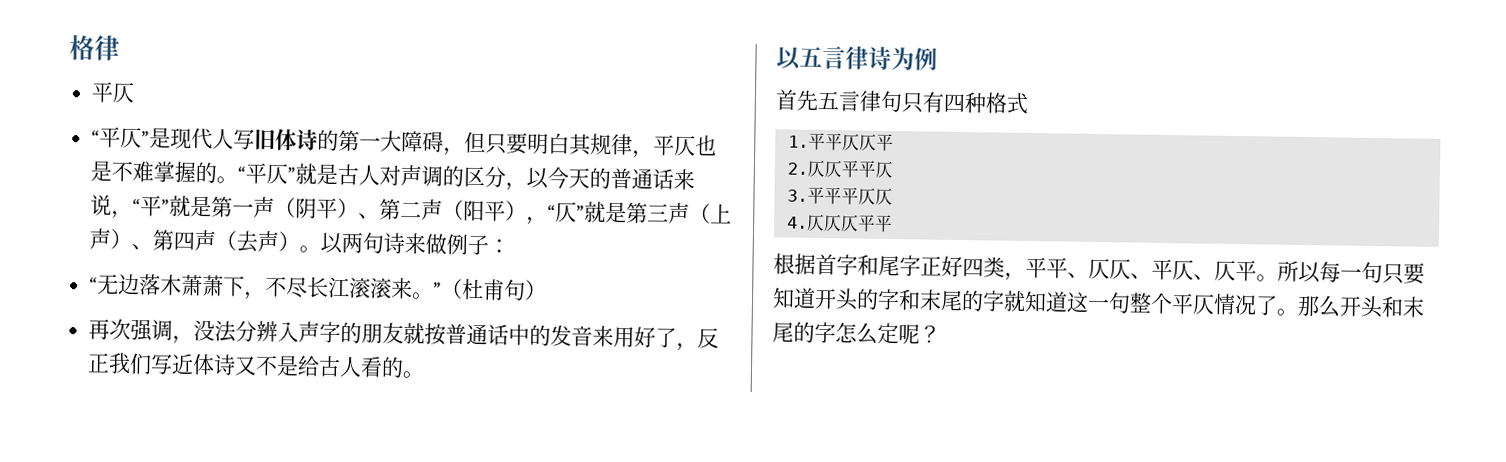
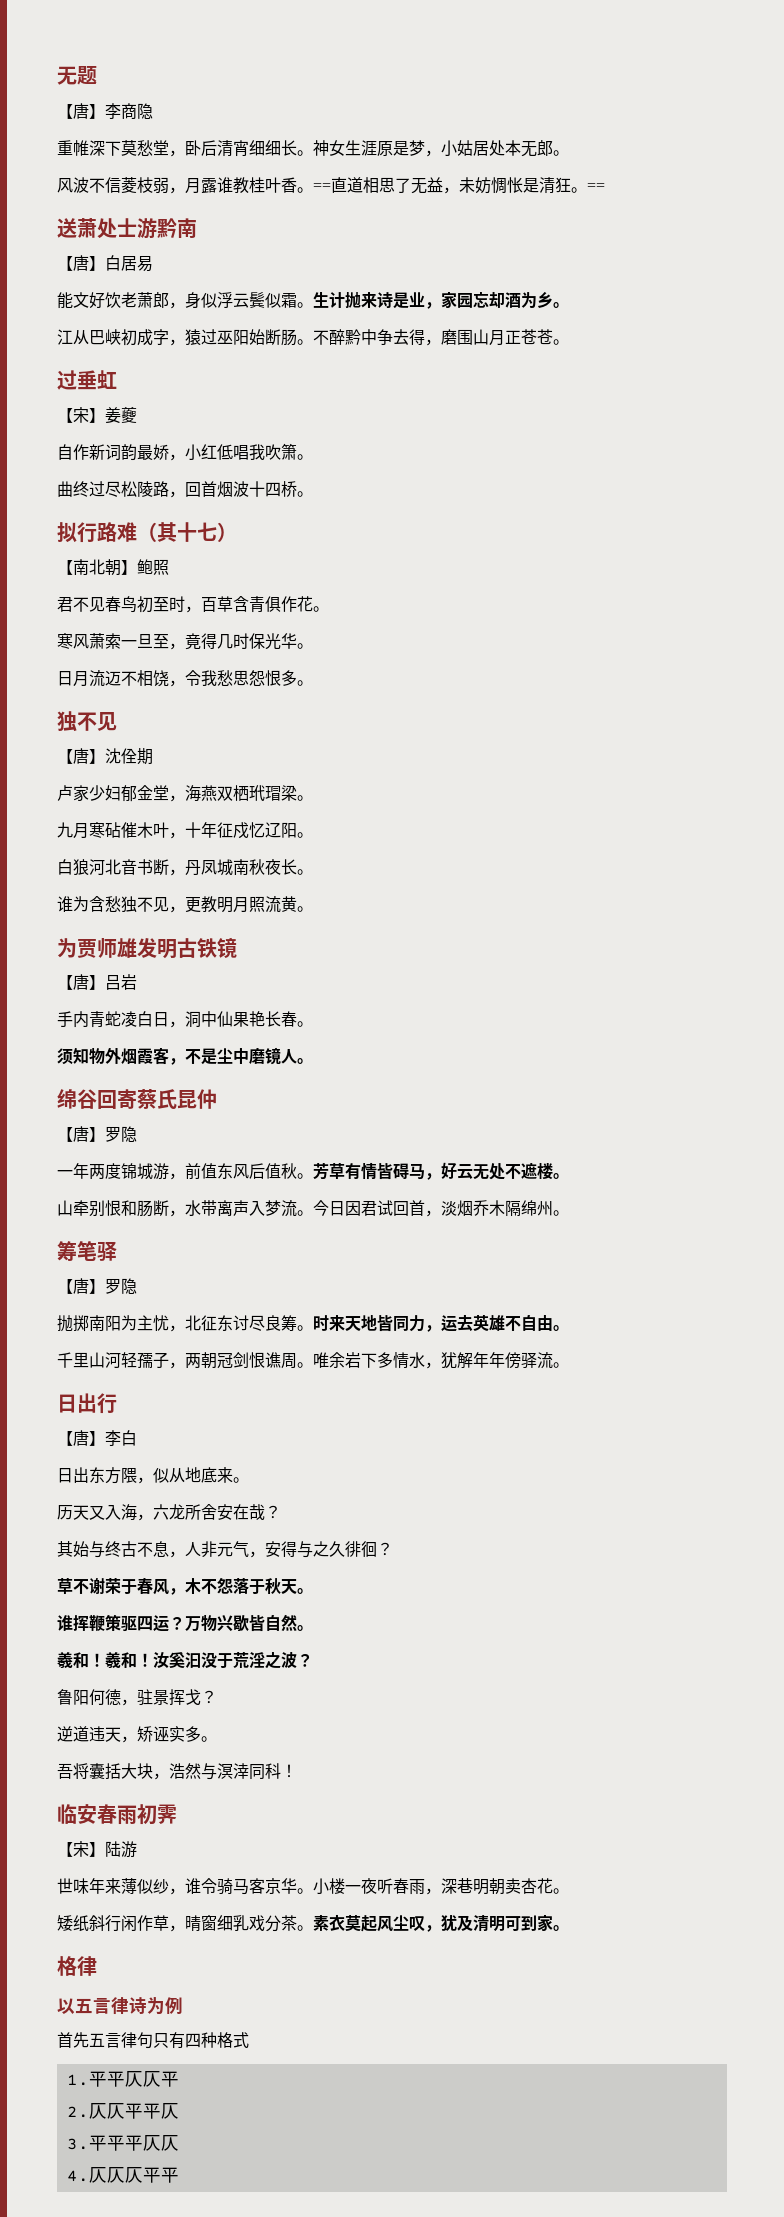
+ 无题
+ 【唐】李商隐
+ 重帷深下莫愁堂，卧后清宵细细长。神女生涯原是梦，小姑居处本无郎。
+ 风波不信菱枝弱，月露谁教桂叶香。==直道相思了无益，未妨惆怅是清狂。==
+ 送萧处士游黔南
+ 【唐】白居易
+ 能文好饮老萧郎，身似浮云鬓似霜。生计抛来诗是业，家园忘却酒为乡。
+ 江从巴峡初成字，猿过巫阳始断肠。不醉黔中争去得，磨围山月正苍苍。
+ 过垂虹
+ 【宋】姜夔
+ 自作新词韵最娇，小红低唱我吹箫。
+ 曲终过尽松陵路，回首烟波十四桥。
+ 拟行路难（其十七）
+ 【南北朝】鲍照
+ 君不见春鸟初至时，百草含青俱作花。
+ 寒风萧索一旦至，竟得几时保光华。
+ 日月流迈不相饶，令我愁思怨恨多。
+ 独不见
+ 【唐】沈佺期
+ 卢家少妇郁金堂，海燕双栖玳瑁梁。
+ 九月寒砧催木叶，十年征戍忆辽阳。
+ 白狼河北音书断，丹凤城南秋夜长。
+ 谁为含愁独不见，更教明月照流黄。
+ 为贾师雄发明古铁镜
+ 【唐】吕岩
+ 手内青蛇凌白日，洞中仙果艳长春。
+ 须知物外烟霞客，不是尘中磨镜人。
+ 绵谷回寄蔡氏昆仲
+ 【唐】罗隐
+ 一年两度锦城游，前值东风后值秋。芳草有情皆碍马，好云无处不遮楼。
+ 山牵别恨和肠断，水带离声入梦流。今日因君试回首，淡烟乔木隔绵州。
+ 筹笔驿
+ 【唐】罗隐
+ 抛掷南阳为主忧，北征东讨尽良筹。时来天地皆同力，运去英雄不自由。
+ 千里山河轻孺子，两朝冠剑恨谯周。唯余岩下多情水，犹解年年傍驿流。
+ 日出行
+ 【唐】李白
+ 日出东方隈，似从地底来。
+ 历天又入海，六龙所舍安在哉？
+ 其始与终古不息，人非元气，安得与之久徘徊？
+ 草不谢荣于春风，木不怨落于秋天。
+ 谁挥鞭策驱四运？万物兴歇皆自然。
+ 羲和！羲和！汝奚汩没于荒淫之波？
+ 鲁阳何德，驻景挥戈？
+ 逆道违天，矫诬实多。
+ 吾将囊括大块，浩然与溟涬同科！
+ 临安春雨初霁
+ 【宋】陆游
+ 世味年来薄似纱，谁令骑马客京华。小楼一夜听春雨，深巷明朝卖杏花。
+ 矮纸斜行闲作草，晴窗细乳戏分茶。素衣莫起风尘叹，犹及清明可到家。
  格律
- 平仄
- “平仄”是现代人写旧体诗的第一大障碍，但只要明白其规律，平仄也是不难掌握的。“平仄”就是古人对声调的区分，以今天的普通话来说，“平”就是第一声（阴平）、第二声（阳平），“仄”就是第三声（上声）、第四声（去声）。以两句诗来做例子：
- “无边落木萧萧下，不尽长江滚滚来。”（杜甫句）
- 再次强调，没法分辨入声字的朋友就按普通话中的发音来用好了，反正我们写近体诗又不是给古人看的。
- 根据首字和尾字正好四类，平平、仄仄、平仄、仄平。所以每一句只要知道开头的字和末尾的字就知道这一句整个平仄情况了。那么开头和末尾的字怎么定呢？

